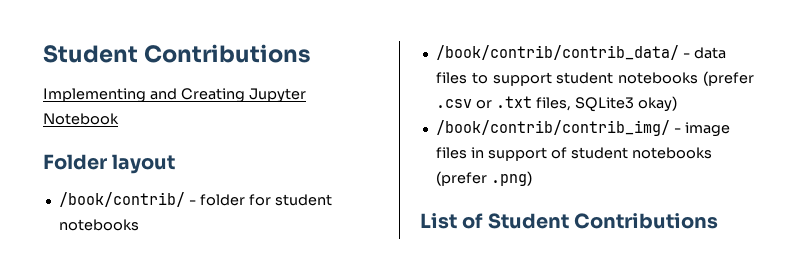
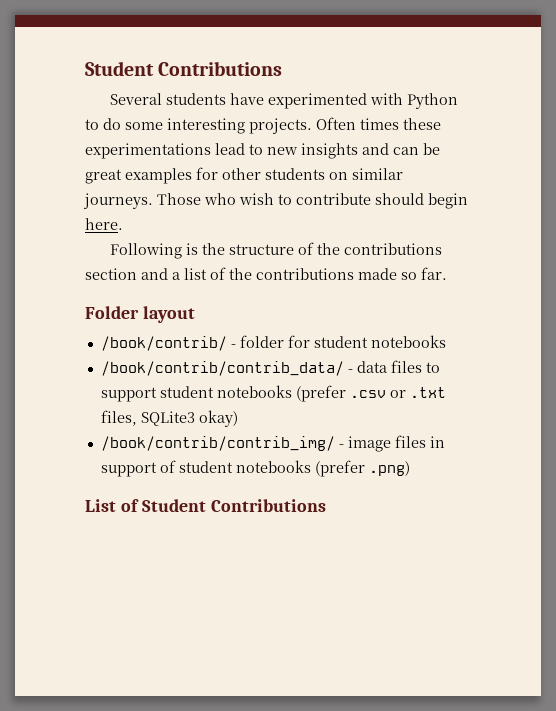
- Implementing and Creating Jupyter Notebook
+ Several students have experimented with Python to do some interesting projects. Often times these experimentations lead to new insights and can be great examples for other students on similar journeys. Those who wish to contribute should begin here.
+ Following is the structure of the contributions section and a list of the contributions made so far.

